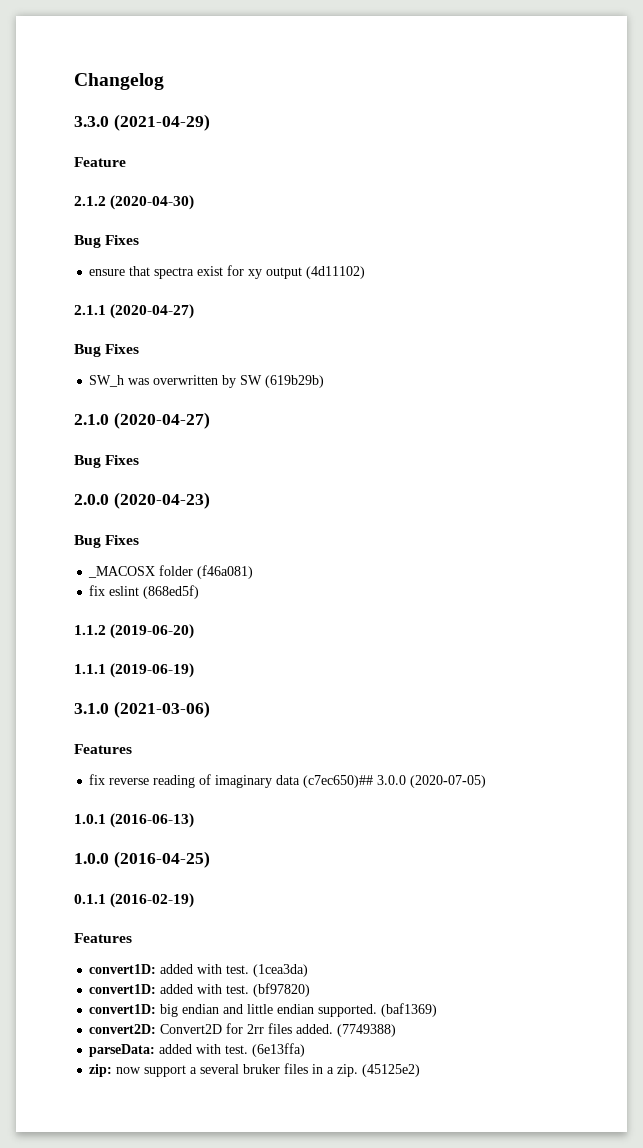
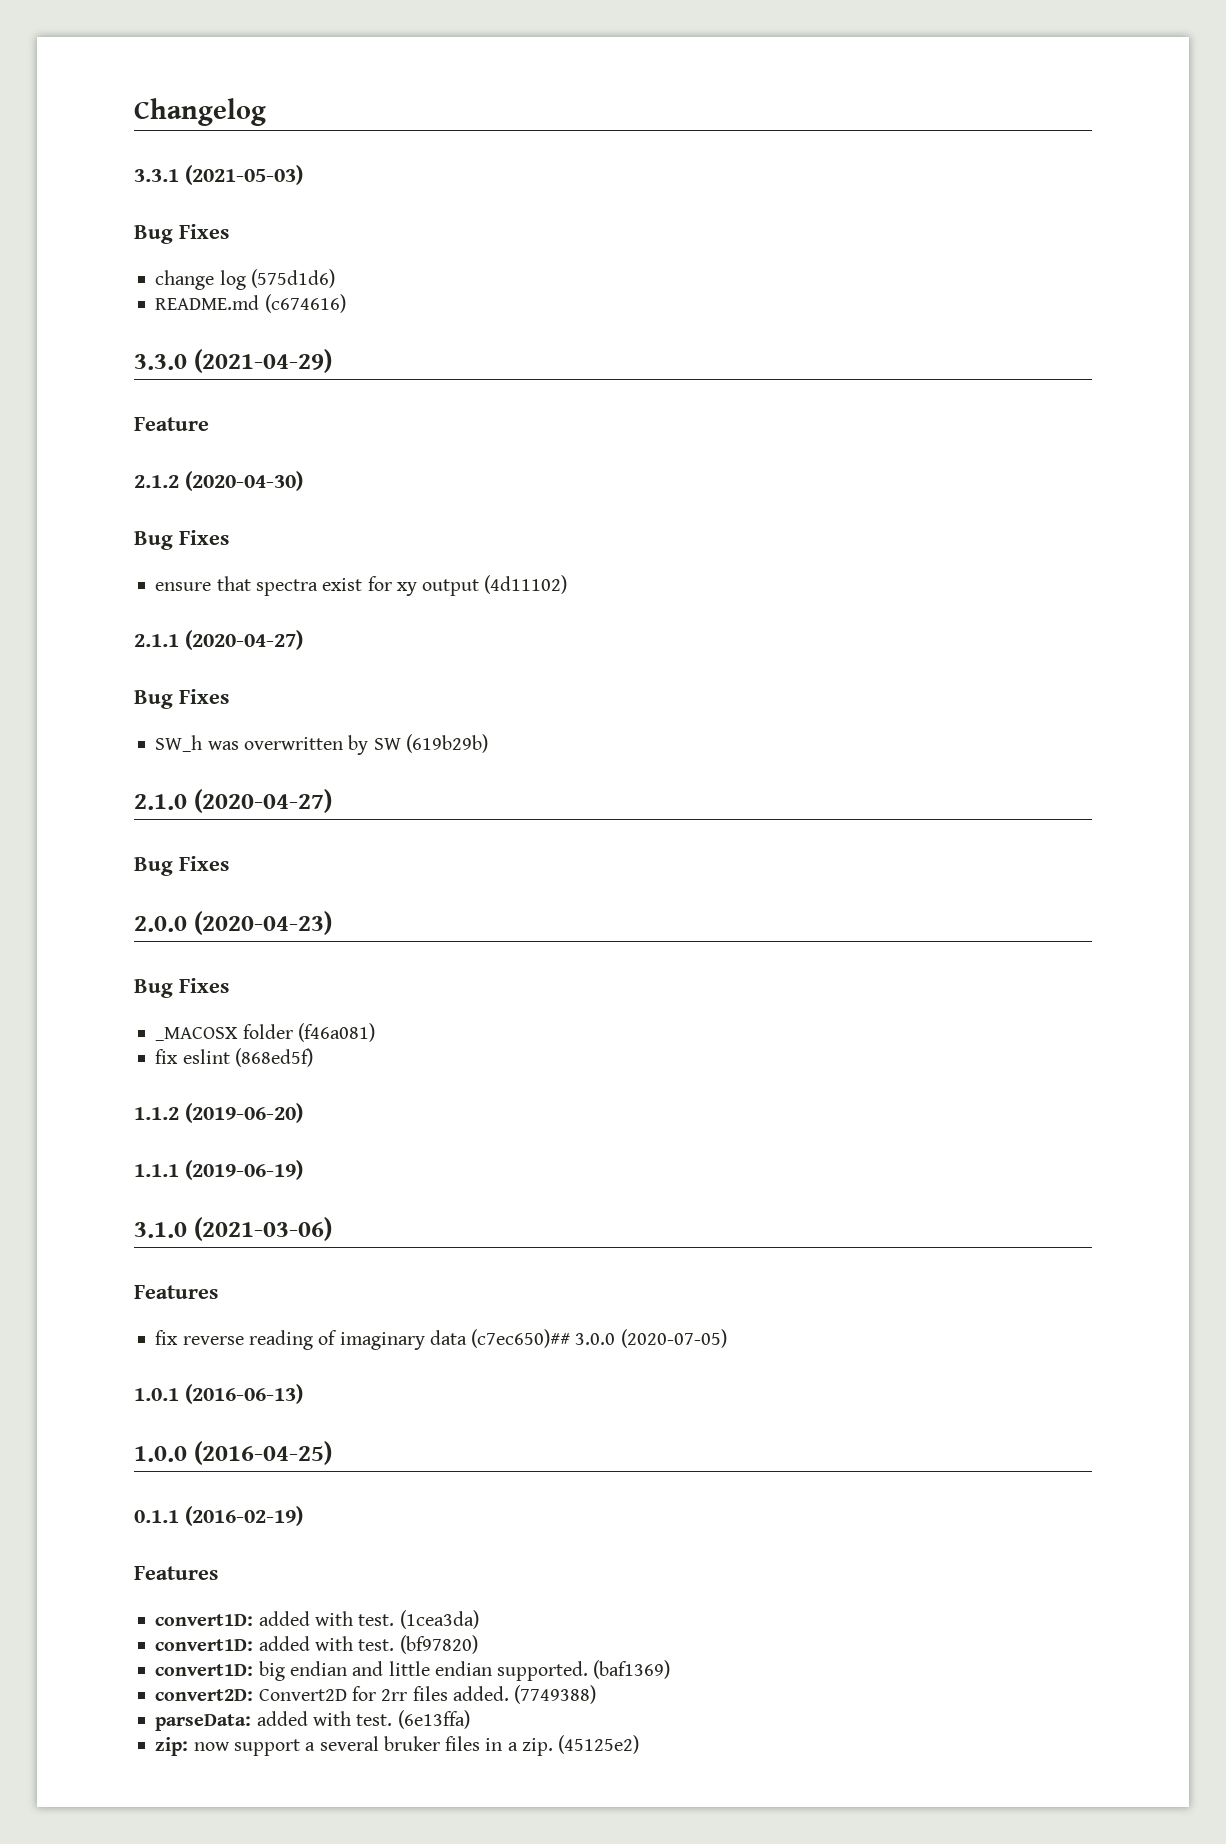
+ 3.3.1 (2021-05-03)
+ Bug Fixes
+ change log (575d1d6)
+ README.md (c674616)

